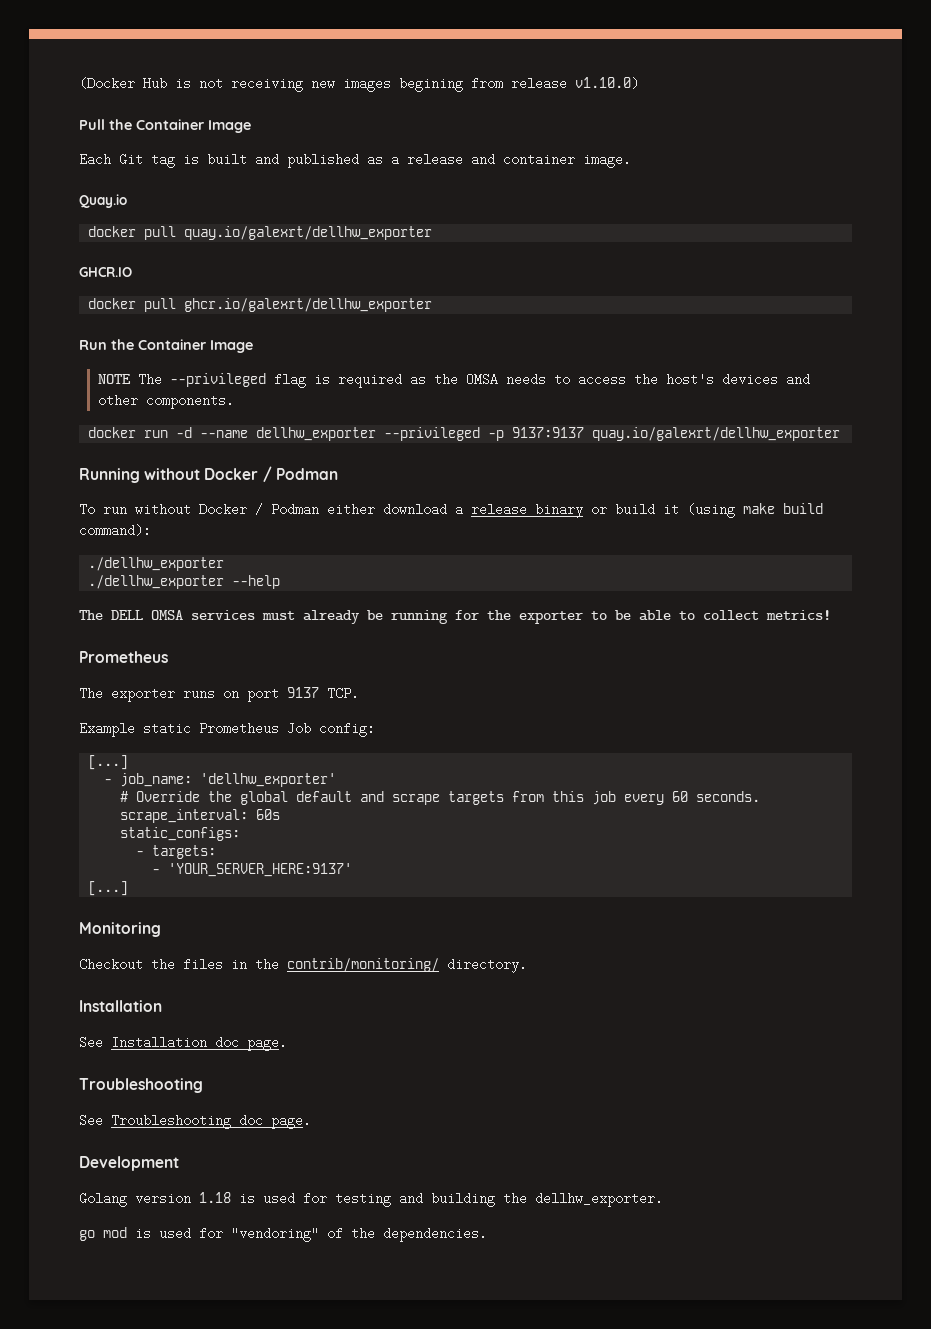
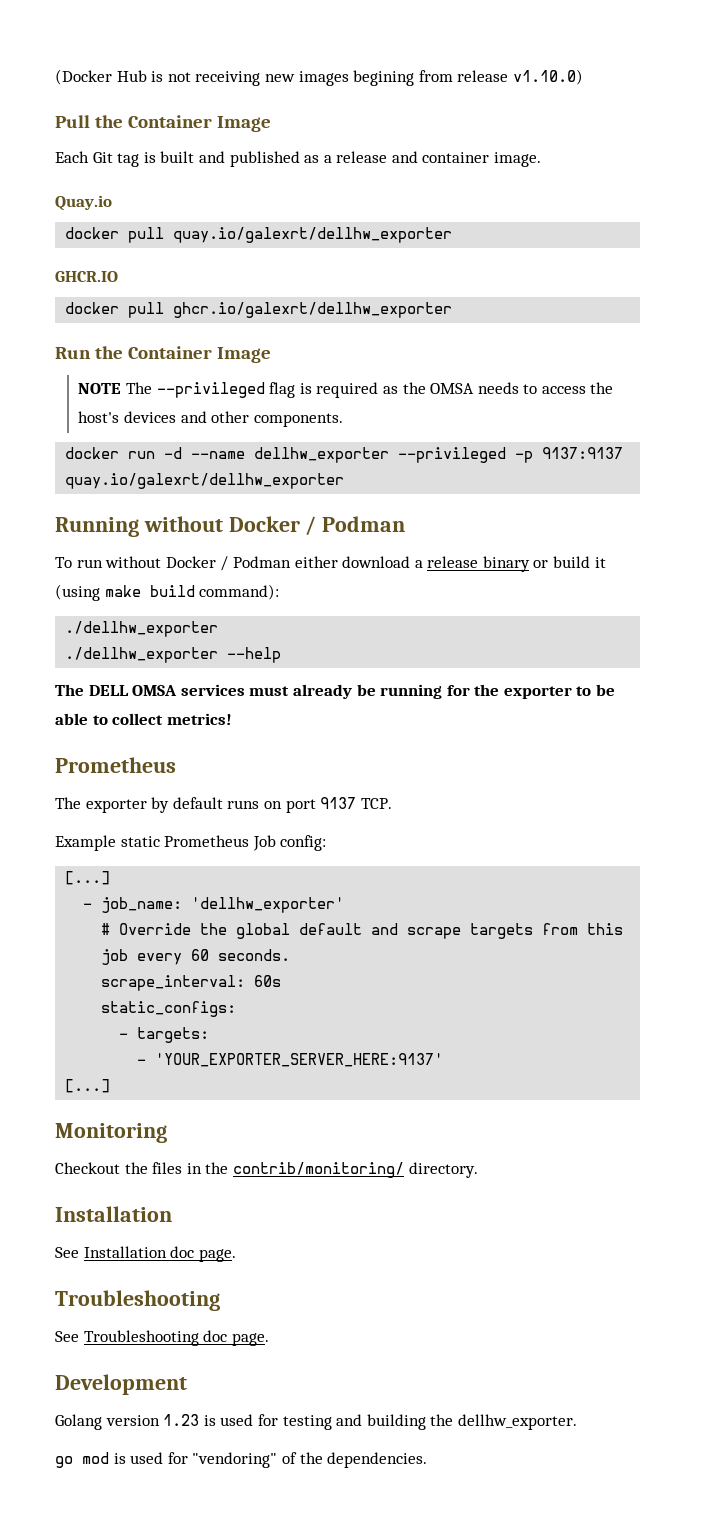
- The exporter runs on port 9137 TCP.
+ The exporter by default runs on port 9137 TCP.
- - 'YOUR_SERVER_HERE:9137'
+ - 'YOUR_EXPORTER_SERVER_HERE:9137'
- Golang version 1.18 is used for testing and building the dellhw_exporter.
+ Golang version 1.23 is used for testing and building the dellhw_exporter.

